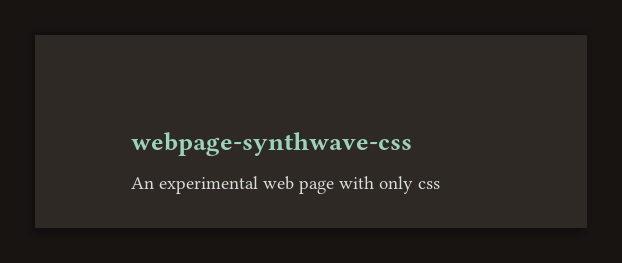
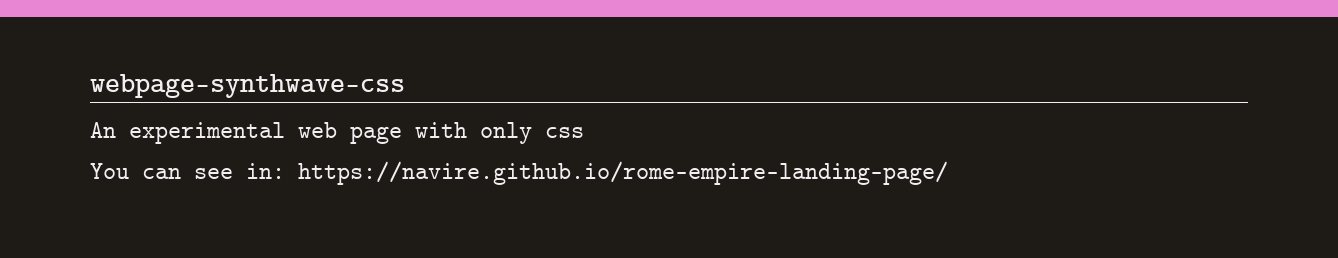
+ You can see in: https://navire.github.io/rome-empire-landing-page/

